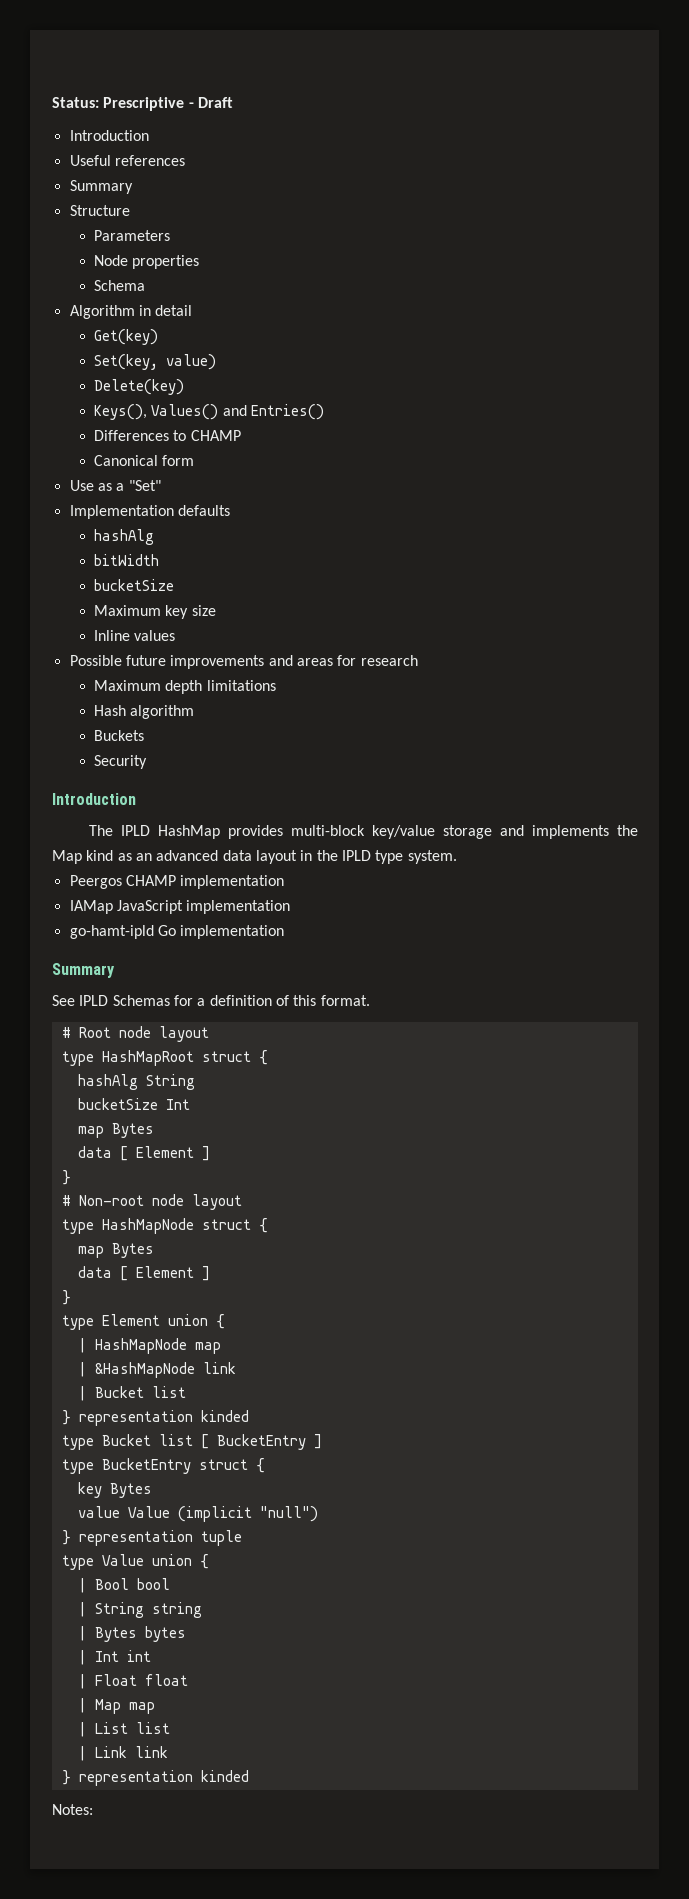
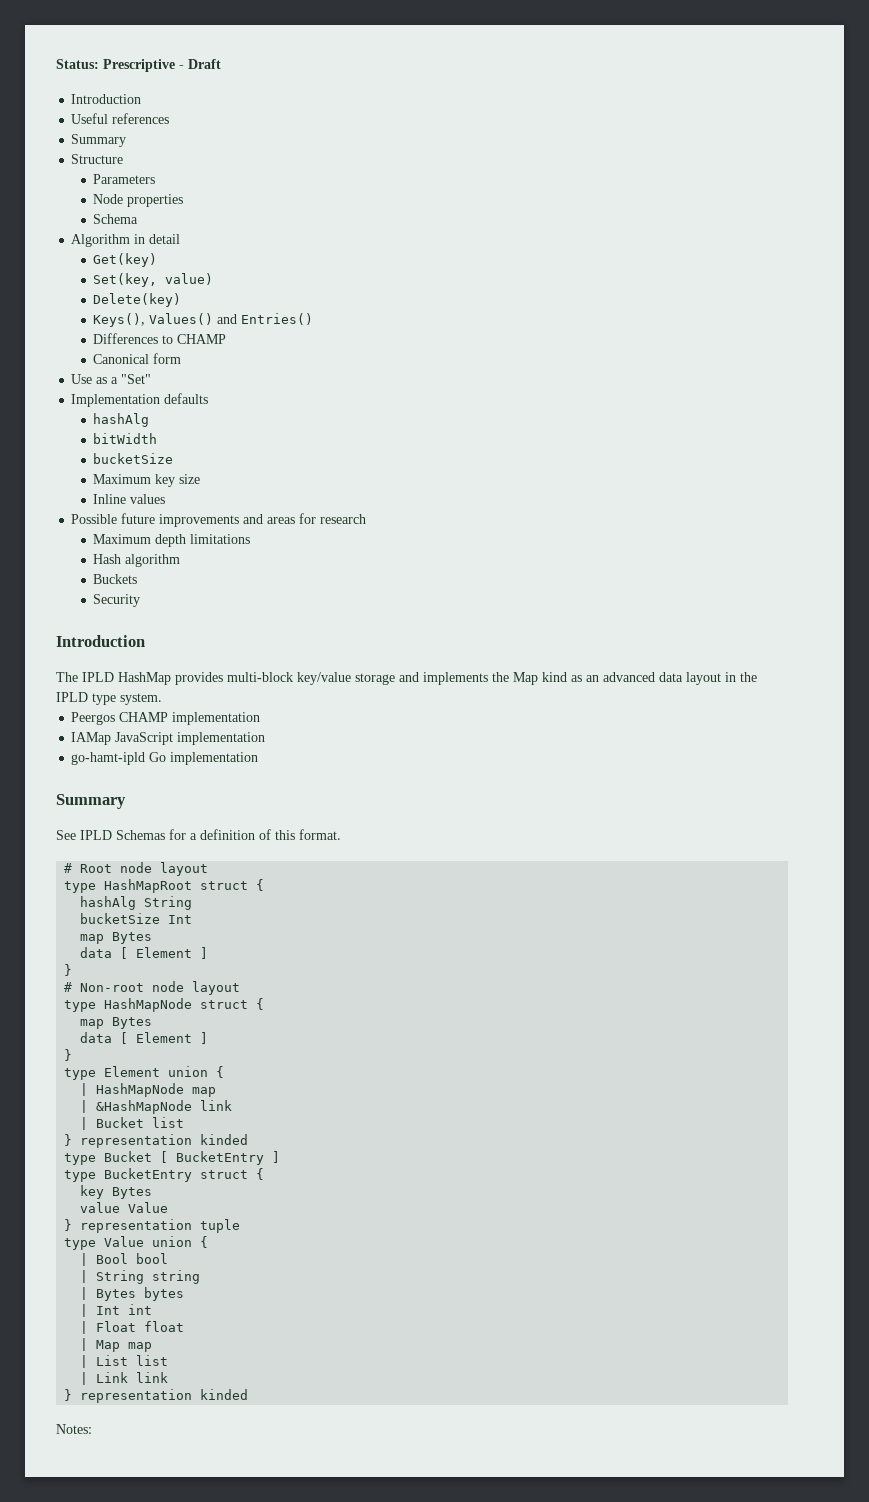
- type Bucket list [ BucketEntry ]
+ type Bucket [ BucketEntry ]
- value Value (implicit "null")
+ value Value

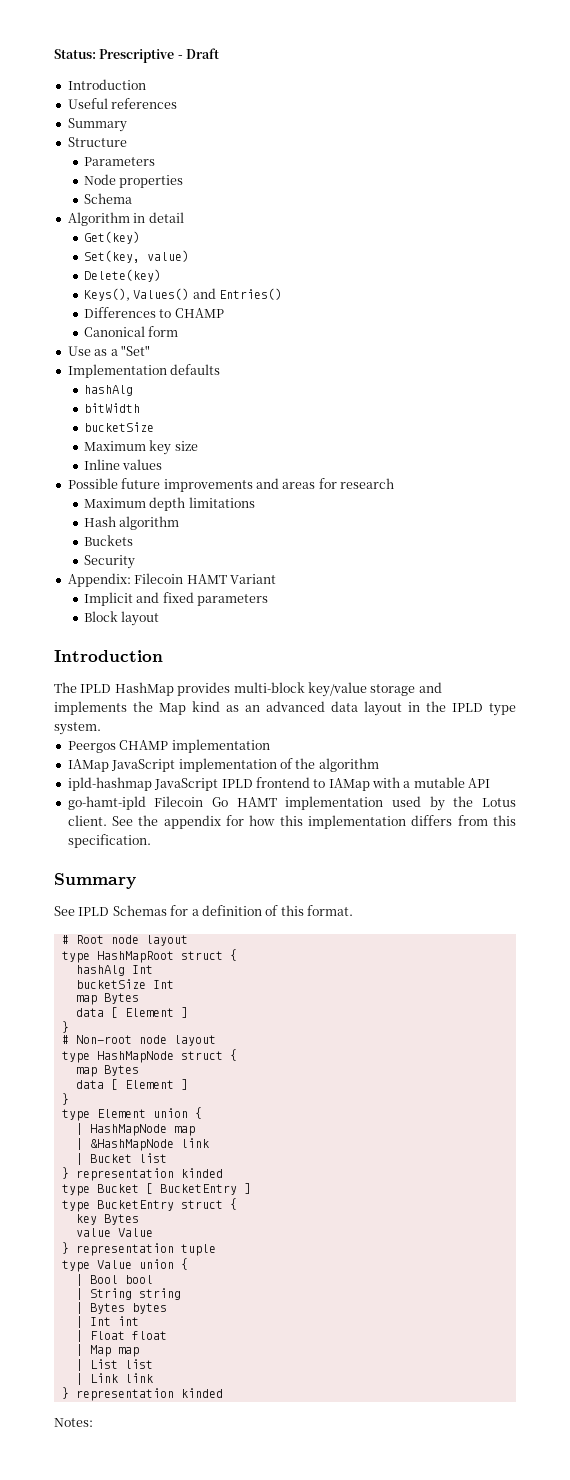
+ Appendix: Filecoin HAMT Variant
+ Implicit and fixed parameters
+ Block layout
- IAMap JavaScript implementation
- go-hamt-ipld Go implementation
+ IAMap JavaScript implementation of the algorithm
+ ipld-hashmap JavaScript IPLD frontend to IAMap with a mutable API
+ go-hamt-ipld Filecoin Go HAMT implementation used by the Lotus client. See the appendix for how this implementation differs from this specification.
- hashAlg String
+ hashAlg Int

